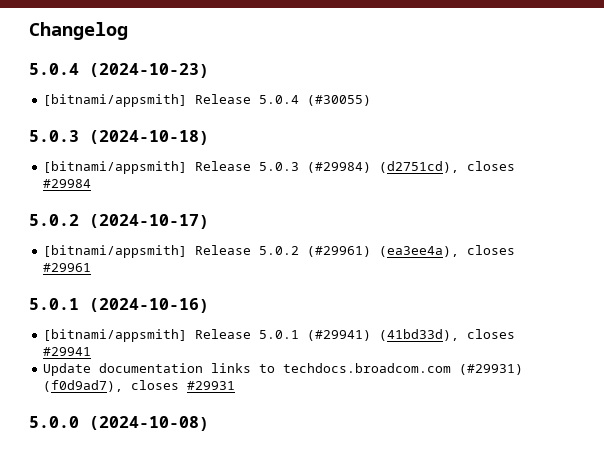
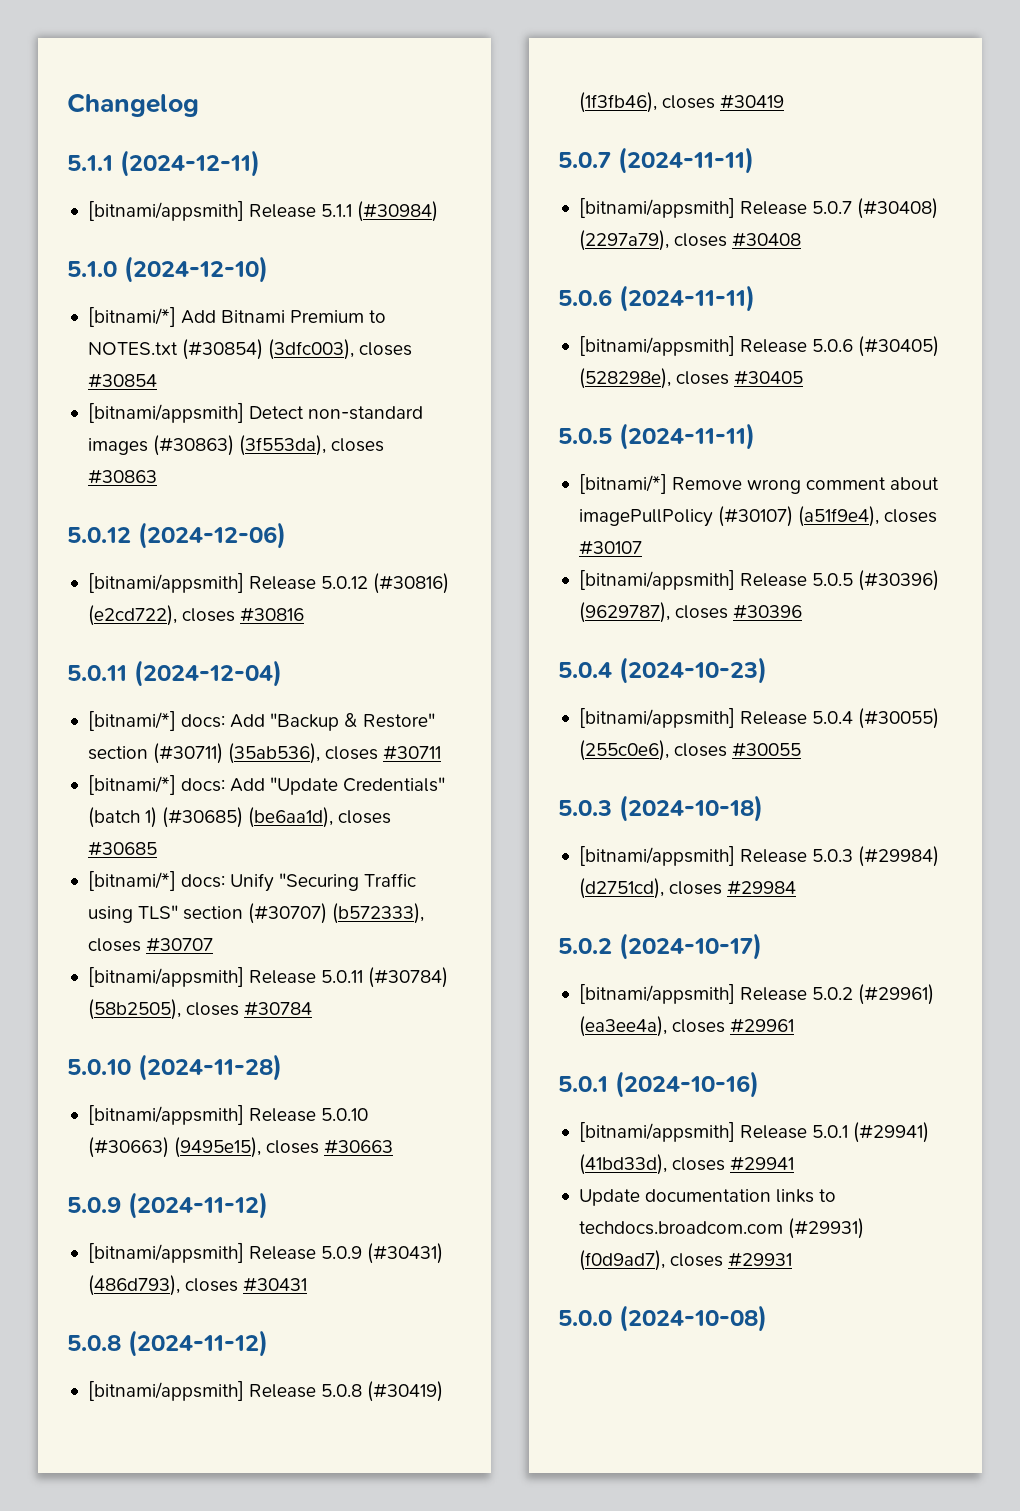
+ 5.1.1 (2024-12-11)
+ [bitnami/appsmith] Release 5.1.1 (#30984)
+ 5.1.0 (2024-12-10)
+ [bitnami/*] Add Bitnami Premium to NOTES.txt (#30854) (3dfc003), closes #30854
+ [bitnami/appsmith] Detect non-standard images (#30863) (3f553da), closes #30863
+ 5.0.12 (2024-12-06)
+ [bitnami/appsmith] Release 5.0.12 (#30816) (e2cd722), closes #30816
+ 5.0.11 (2024-12-04)
+ [bitnami/*] docs: Add "Backup & Restore" section (#30711) (35ab536), closes #30711
+ [bitnami/*] docs: Add "Update Credentials" (batch 1) (#30685) (be6aa1d), closes #30685
+ [bitnami/*] docs: Unify "Securing Traffic using TLS" section (#30707) (b572333), closes #30707
+ [bitnami/appsmith] Release 5.0.11 (#30784) (58b2505), closes #30784
+ 5.0.10 (2024-11-28)
+ [bitnami/appsmith] Release 5.0.10 (#30663) (9495e15), closes #30663
+ 5.0.9 (2024-11-12)
+ [bitnami/appsmith] Release 5.0.9 (#30431) (486d793), closes #30431
+ 5.0.8 (2024-11-12)
+ [bitnami/appsmith] Release 5.0.8 (#30419) (1f3fb46), closes #30419
+ 5.0.7 (2024-11-11)
+ [bitnami/appsmith] Release 5.0.7 (#30408) (2297a79), closes #30408
+ 5.0.6 (2024-11-11)
+ [bitnami/appsmith] Release 5.0.6 (#30405) (528298e), closes #30405
+ 5.0.5 (2024-11-11)
+ [bitnami/*] Remove wrong comment about imagePullPolicy (#30107) (a51f9e4), closes #30107
+ [bitnami/appsmith] Release 5.0.5 (#30396) (9629787), closes #30396
- [bitnami/appsmith] Release 5.0.4 (#30055)
+ [bitnami/appsmith] Release 5.0.4 (#30055) (255c0e6), closes #30055

